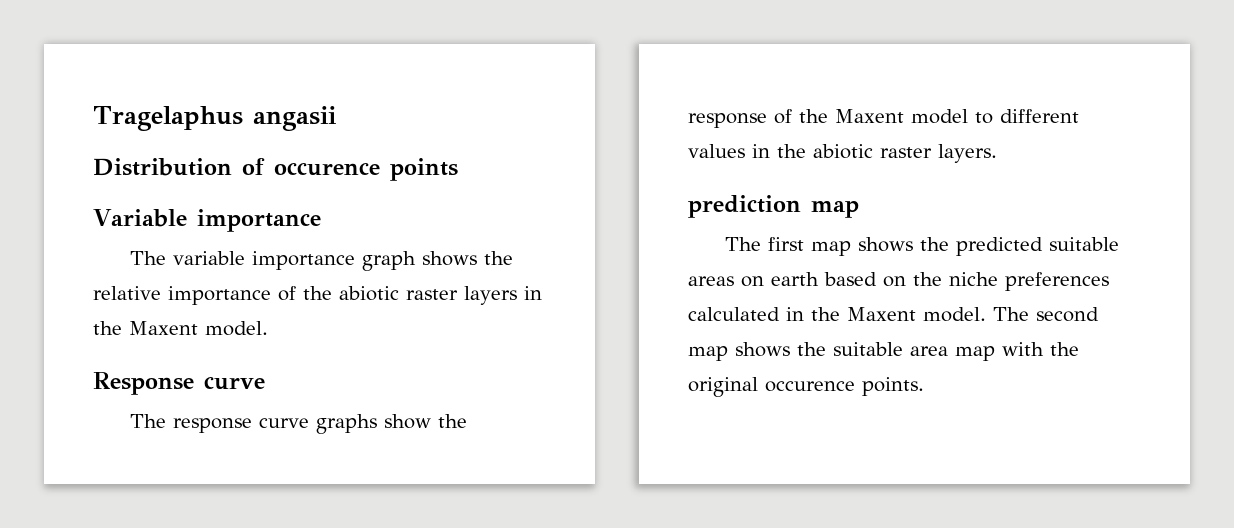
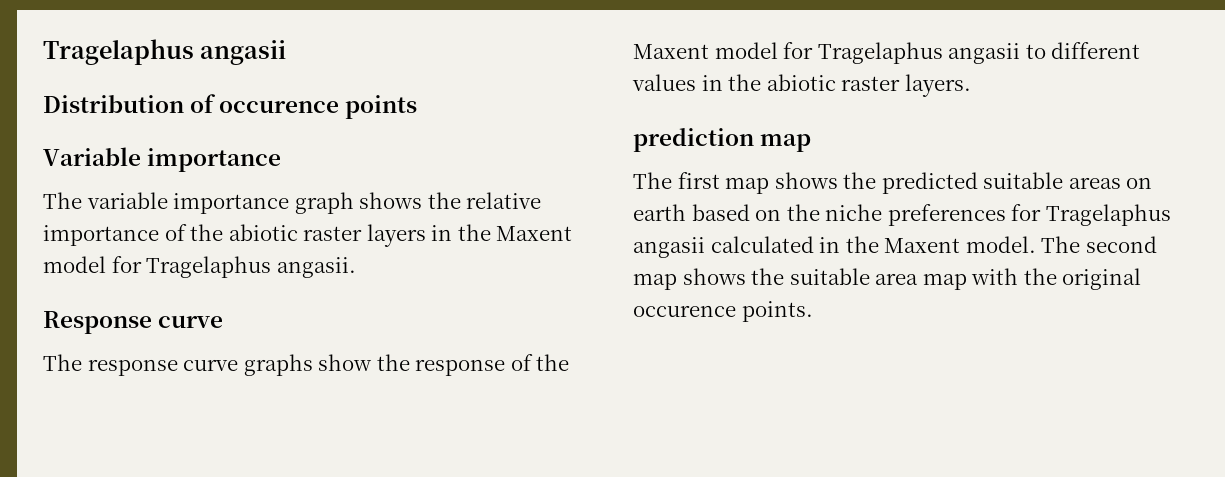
- The variable importance graph shows the relative importance of the abiotic raster layers in the Maxent model.
+ The variable importance graph shows the relative importance of the abiotic raster layers in the Maxent model for Tragelaphus angasii.
- The response curve graphs show the response of the Maxent model to different values in the abiotic raster layers.
+ The response curve graphs show the response of the Maxent model for Tragelaphus angasii to different values in the abiotic raster layers.
- The first map shows the predicted suitable areas on earth based on the niche preferences calculated in the Maxent model.
+ The first map shows the predicted suitable areas on earth based on the niche preferences for Tragelaphus angasii calculated in the Maxent model.

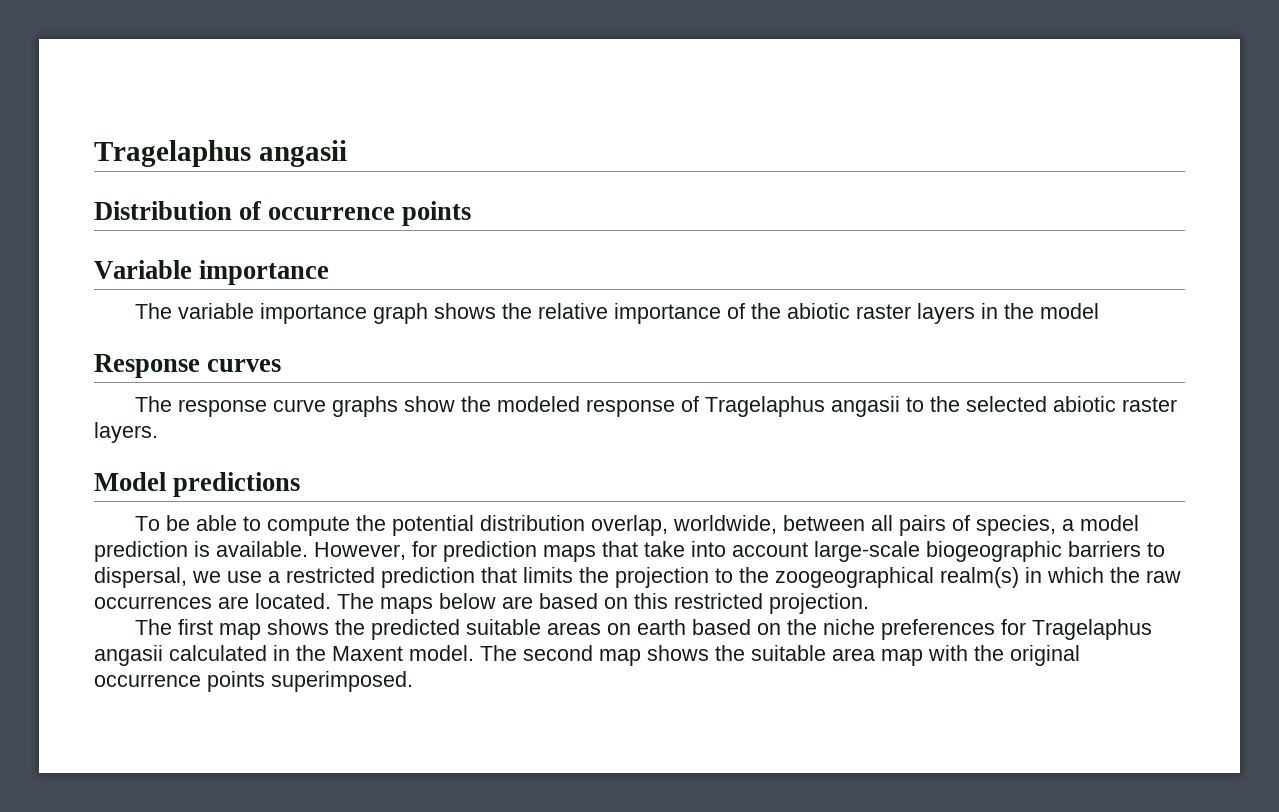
- Distribution of occurence points
+ Distribution of occurrence points
- The variable importance graph shows the relative importance of the abiotic raster layers in the Maxent model for Tragelaphus angasii.
+ The variable importance graph shows the relative importance of the abiotic raster layers in the model
- Response curve
+ Response curves
- The response curve graphs show the response of the Maxent model for Tragelaphus angasii to different values in the abiotic raster layers.
- prediction map
+ The response curve graphs show the modeled response of Tragelaphus angasii to the selected abiotic raster layers.
+ Model predictions
+ To be able to compute the potential distribution overlap, worldwide, between all pairs of species, a model prediction is available. However, for prediction maps that take into account large-scale biogeographic barriers to dispersal, we use a restricted prediction that limits the projection to the zoogeographical realm(s) in which the raw occurrences are located. The maps below are based on this restricted projection.
- The second map shows the suitable area map with the original occurence points.
+ The second map shows the suitable area map with the original occurrence points superimposed.

